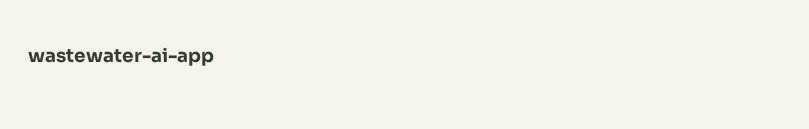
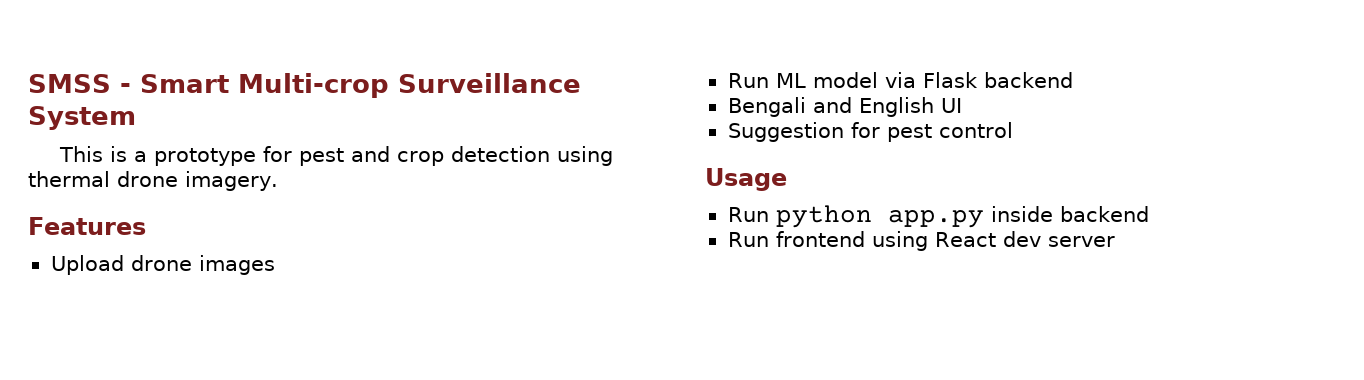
- wastewater-ai-app
+ SMSS - Smart Multi-crop Surveillance System
+ This is a prototype for pest and crop detection using thermal drone imagery.
+ Features
+ Upload drone images
+ Run ML model via Flask backend
+ Bengali and English UI
+ Suggestion for pest control
+ Usage
+ Run python app.py inside backend
+ Run frontend using React dev server

